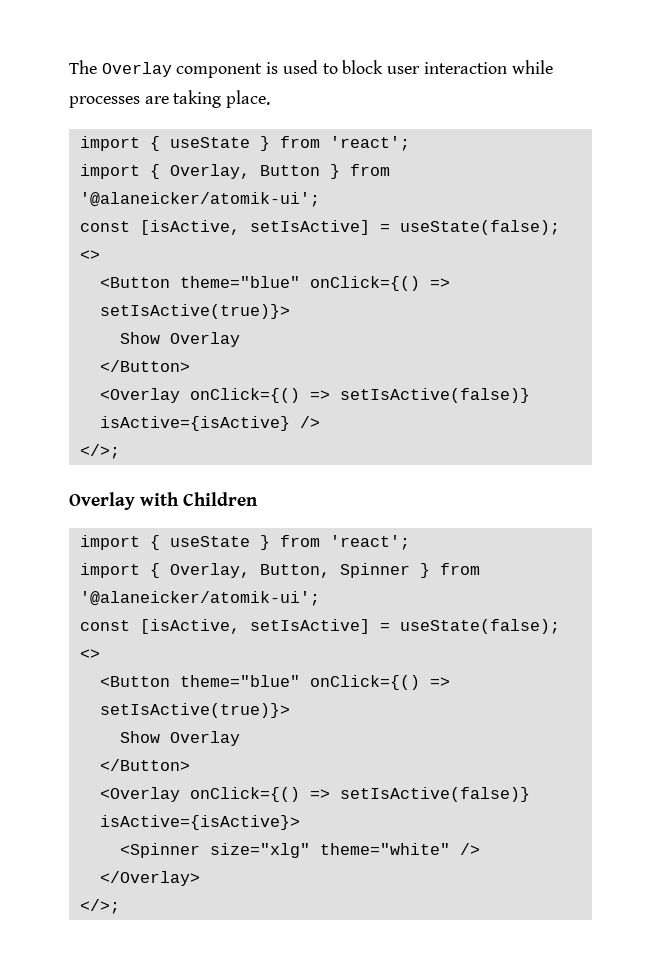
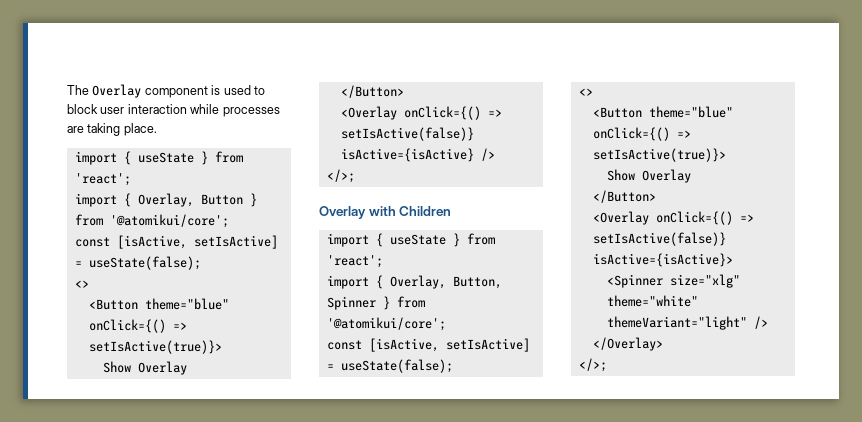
- import { Overlay, Button } from '@alaneicker/atomik-ui';
+ import { Overlay, Button } from '@atomikui/core';
- import { Overlay, Button, Spinner } from '@alaneicker/atomik-ui';
+ import { Overlay, Button, Spinner } from '@atomikui/core';
- <Spinner size="xlg" theme="white" />
+ <Spinner size="xlg" theme="white" themeVariant="light" />

